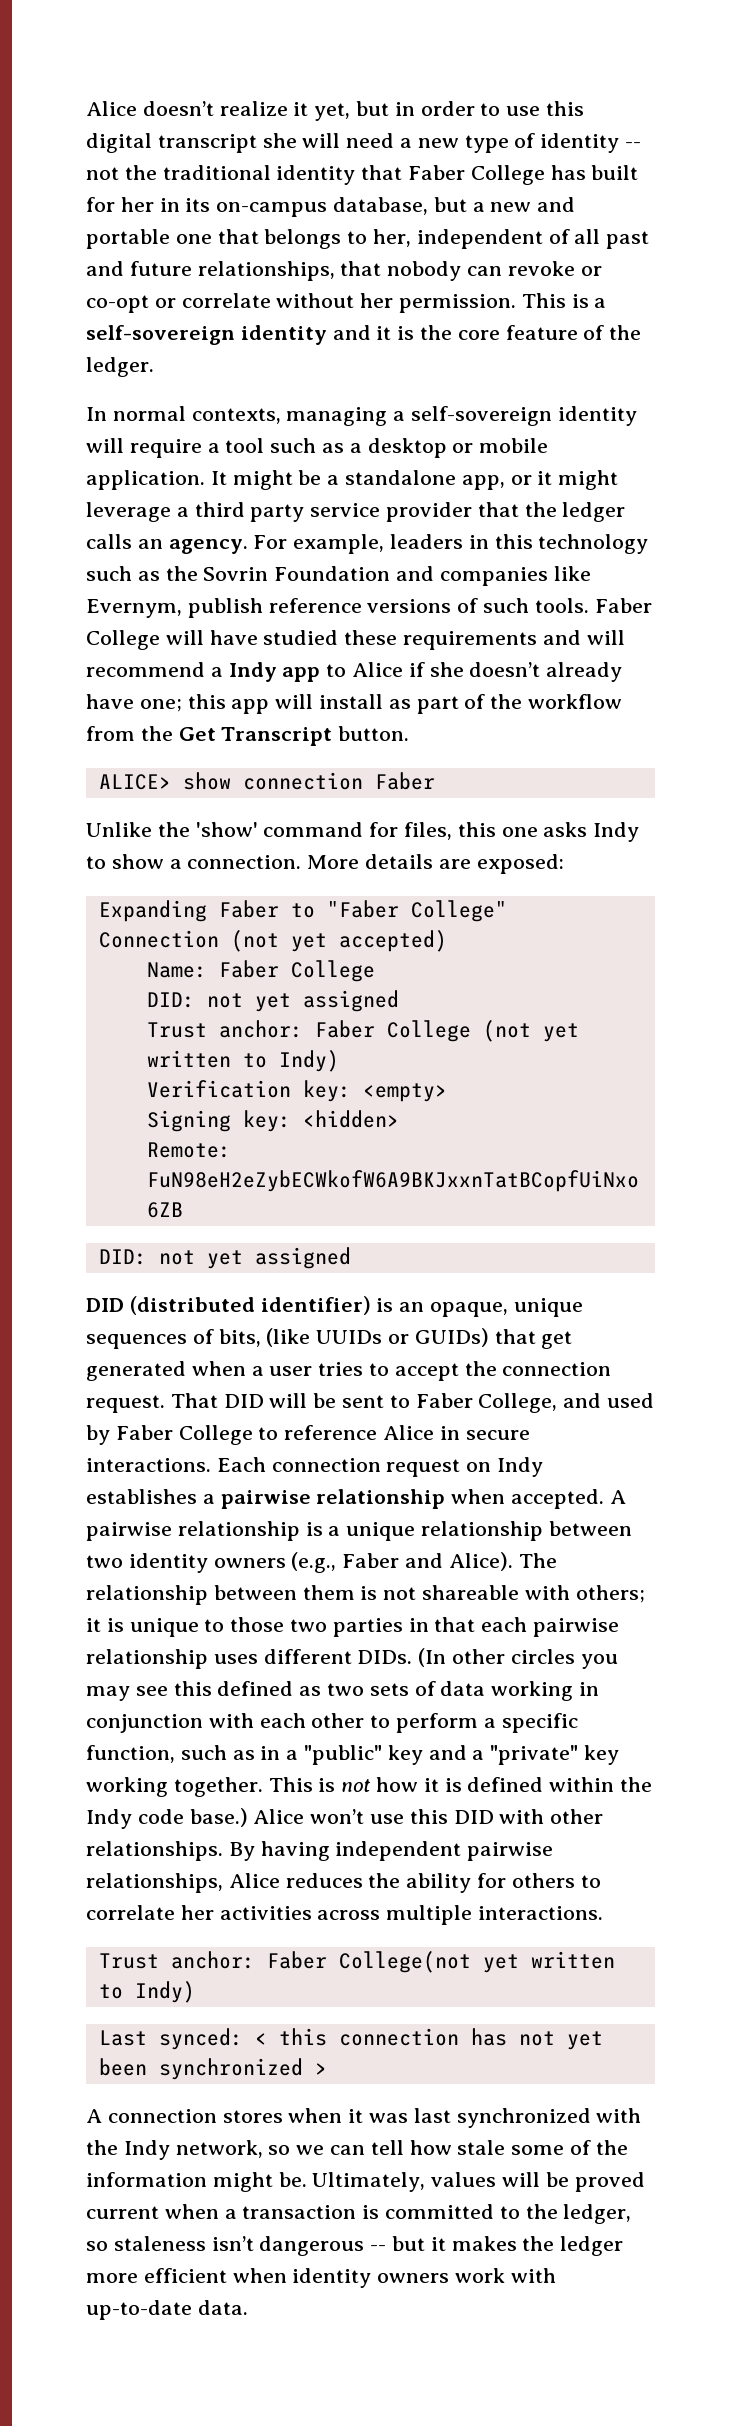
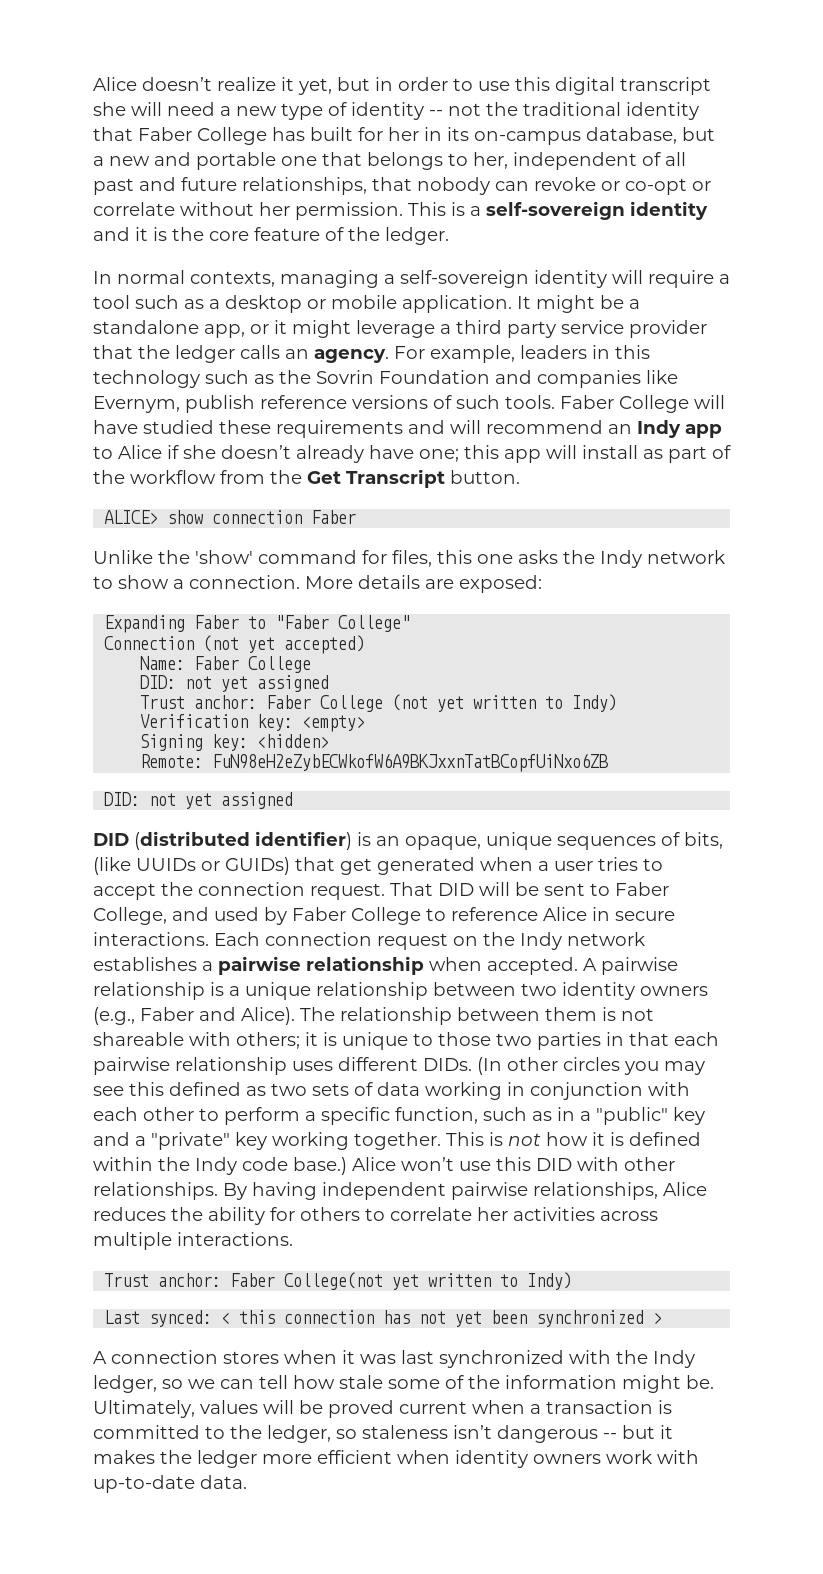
- Faber College will have studied these requirements and will recommend a Indy app to Alice if she doesn’t already have one; this app will install as part of the workflow from the Get Transcript button.
+ Faber College will have studied these requirements and will recommend an Indy app to Alice if she doesn’t already have one; this app will install as part of the workflow from the Get Transcript button.
- Unlike the 'show' command for files, this one asks Indy to show a connection.
+ Unlike the 'show' command for files, this one asks the Indy network to show a connection.
- Each connection request on Indy establishes a pairwise relationship when accepted.
+ Each connection request on the Indy network establishes a pairwise relationship when accepted.
- A connection stores when it was last synchronized with the Indy network, so we can tell how stale some of the information might be.
+ A connection stores when it was last synchronized with the Indy ledger, so we can tell how stale some of the information might be.

